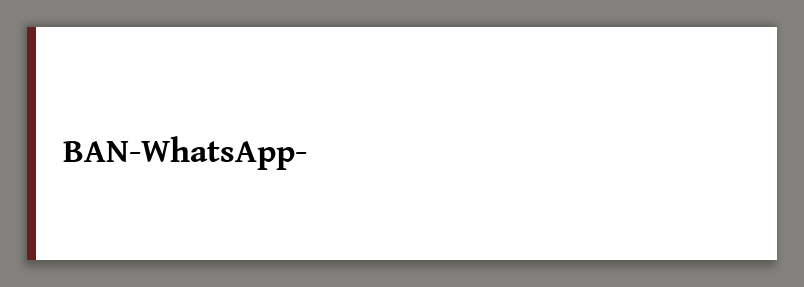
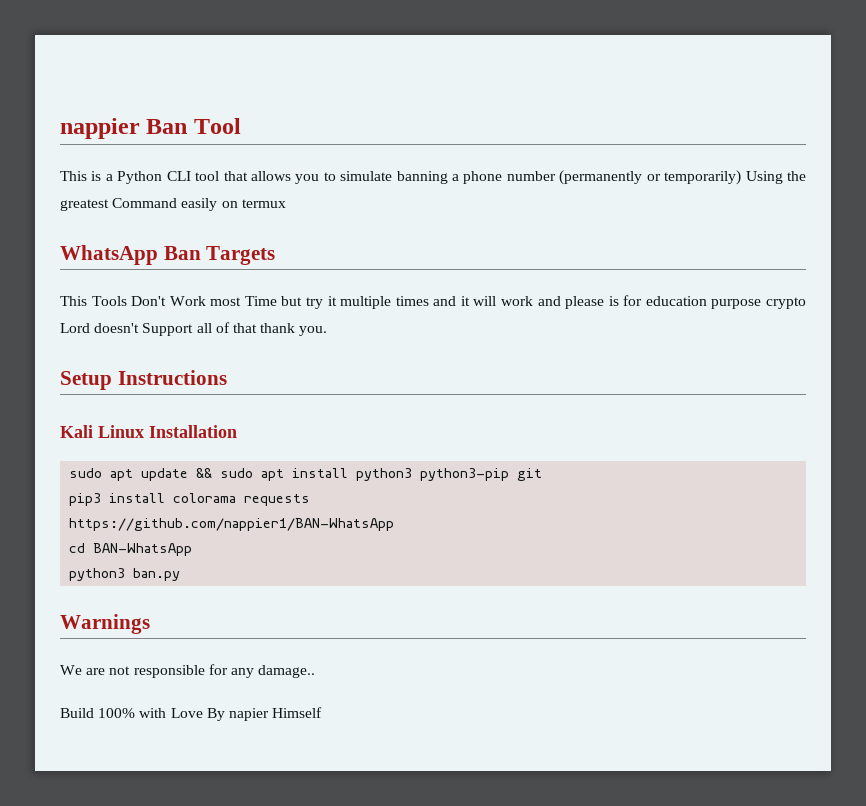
- BAN-WhatsApp-
+ nappier Ban Tool
+ This is a Python CLI tool that allows you to simulate banning a phone number (permanently or temporarily) Using the greatest Command easily on termux
+ WhatsApp Ban Targets
+ This Tools Don't Work most Time but try it multiple times and it will work and please is for education purpose crypto Lord doesn't Support all of that thank you.
+ Setup Instructions
+ Kali Linux Installation
+ sudo apt update && sudo apt install python3 python3-pip git
+ pip3 install colorama requests
+ https://github.com/nappier1/BAN-WhatsApp
+ cd BAN-WhatsApp
+ python3 ban.py
+ Warnings
+ We are not responsible for any damage..
+ Build 100% with Love By napier Himself

